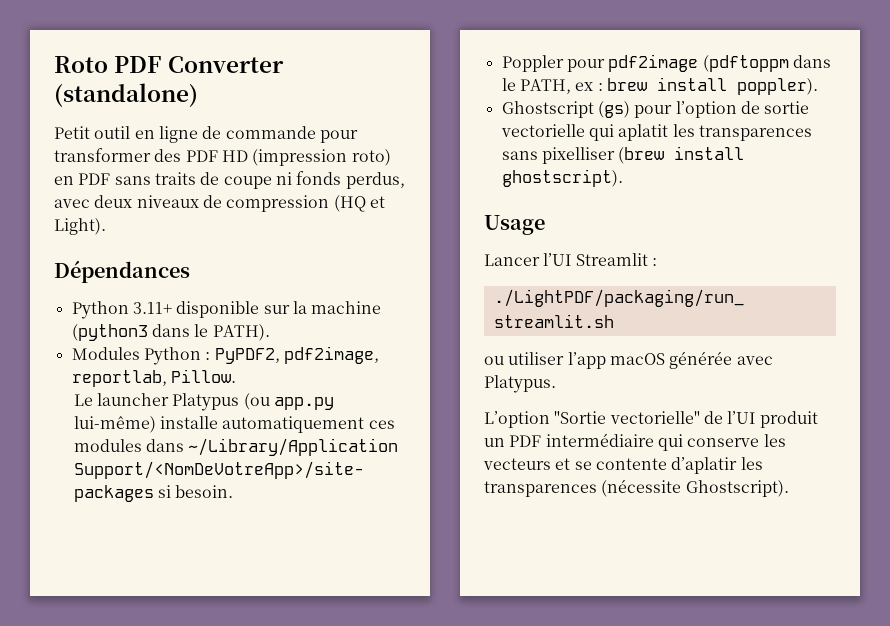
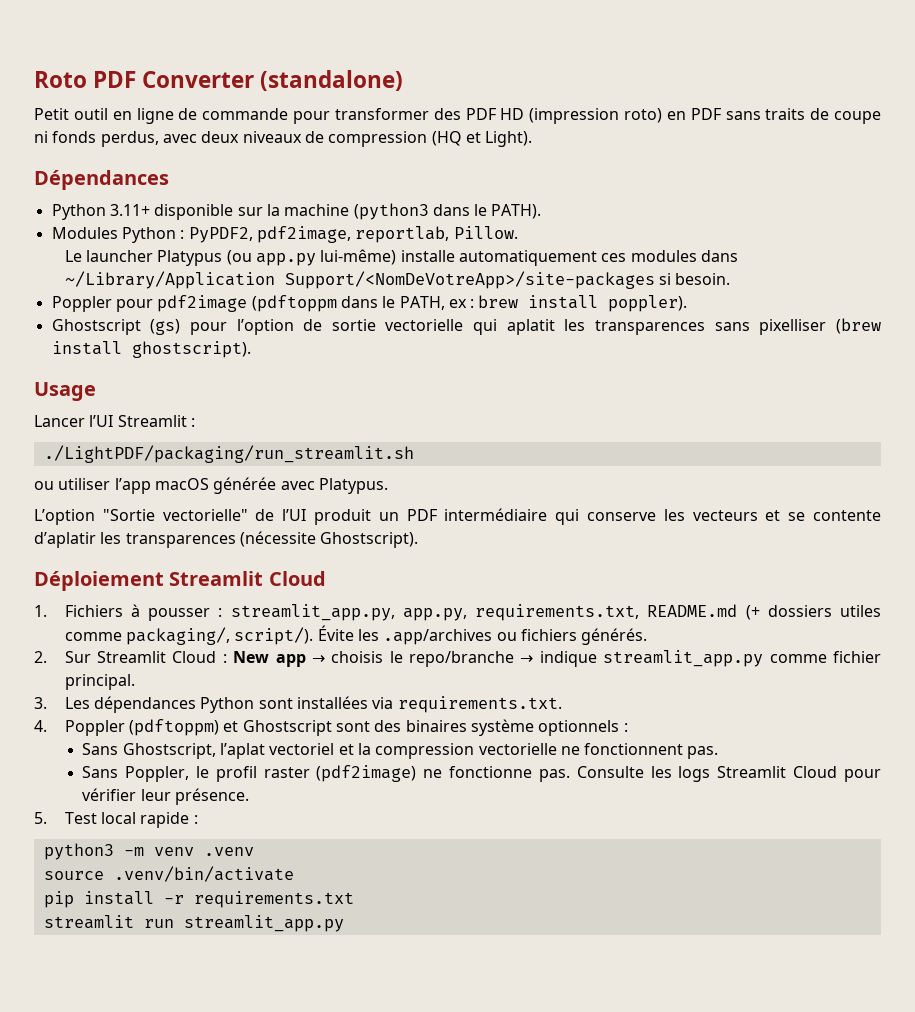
+ Déploiement Streamlit Cloud
+ 1. Fichiers à pousser : streamlit_app.py, app.py, requirements.txt, README.md (+ dossiers utiles comme packaging/, script/). Évite les .app/archives ou fichiers générés.
+ 2. Sur Streamlit Cloud : New app → choisis le repo/branche → indique streamlit_app.py comme fichier principal.
+ 3. Les dépendances Python sont installées via requirements.txt.
+ 4. Poppler (pdftoppm) et Ghostscript sont des binaires système optionnels :
+ Sans Ghostscript, l’aplat vectoriel et la compression vectorielle ne fonctionnent pas.
+ Sans Poppler, le profil raster (pdf2image) ne fonctionne pas. Consulte les logs Streamlit Cloud pour vérifier leur présence.
+ 5. Test local rapide :
+ python3 -m venv .venv
+ source .venv/bin/activate
+ pip install -r requirements.txt
+ streamlit run streamlit_app.py

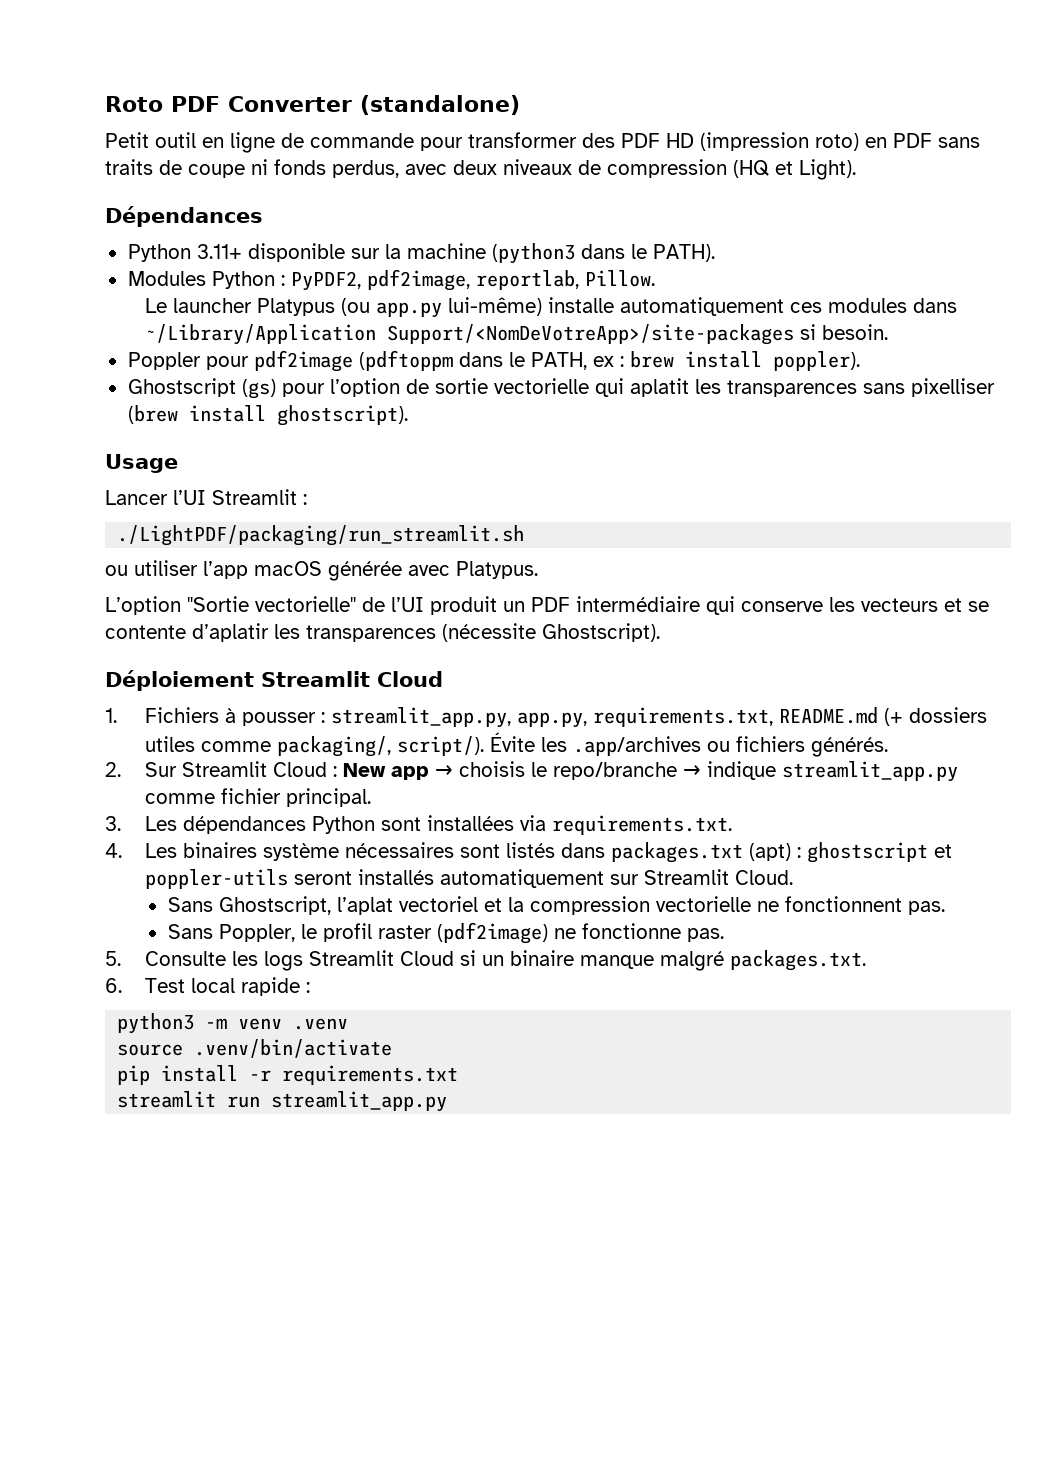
- 4. Poppler (pdftoppm) et Ghostscript sont des binaires système optionnels :
+ 4. Les binaires système nécessaires sont listés dans packages.txt (apt) : ghostscript et poppler-utils seront installés automatiquement sur Streamlit Cloud.
- Sans Poppler, le profil raster (pdf2image) ne fonctionne pas. Consulte les logs Streamlit Cloud pour vérifier leur présence.
- 5. Test local rapide :
+ Sans Poppler, le profil raster (pdf2image) ne fonctionne pas.
+ 5. Consulte les logs Streamlit Cloud si un binaire manque malgré packages.txt.
+ 6. Test local rapide :

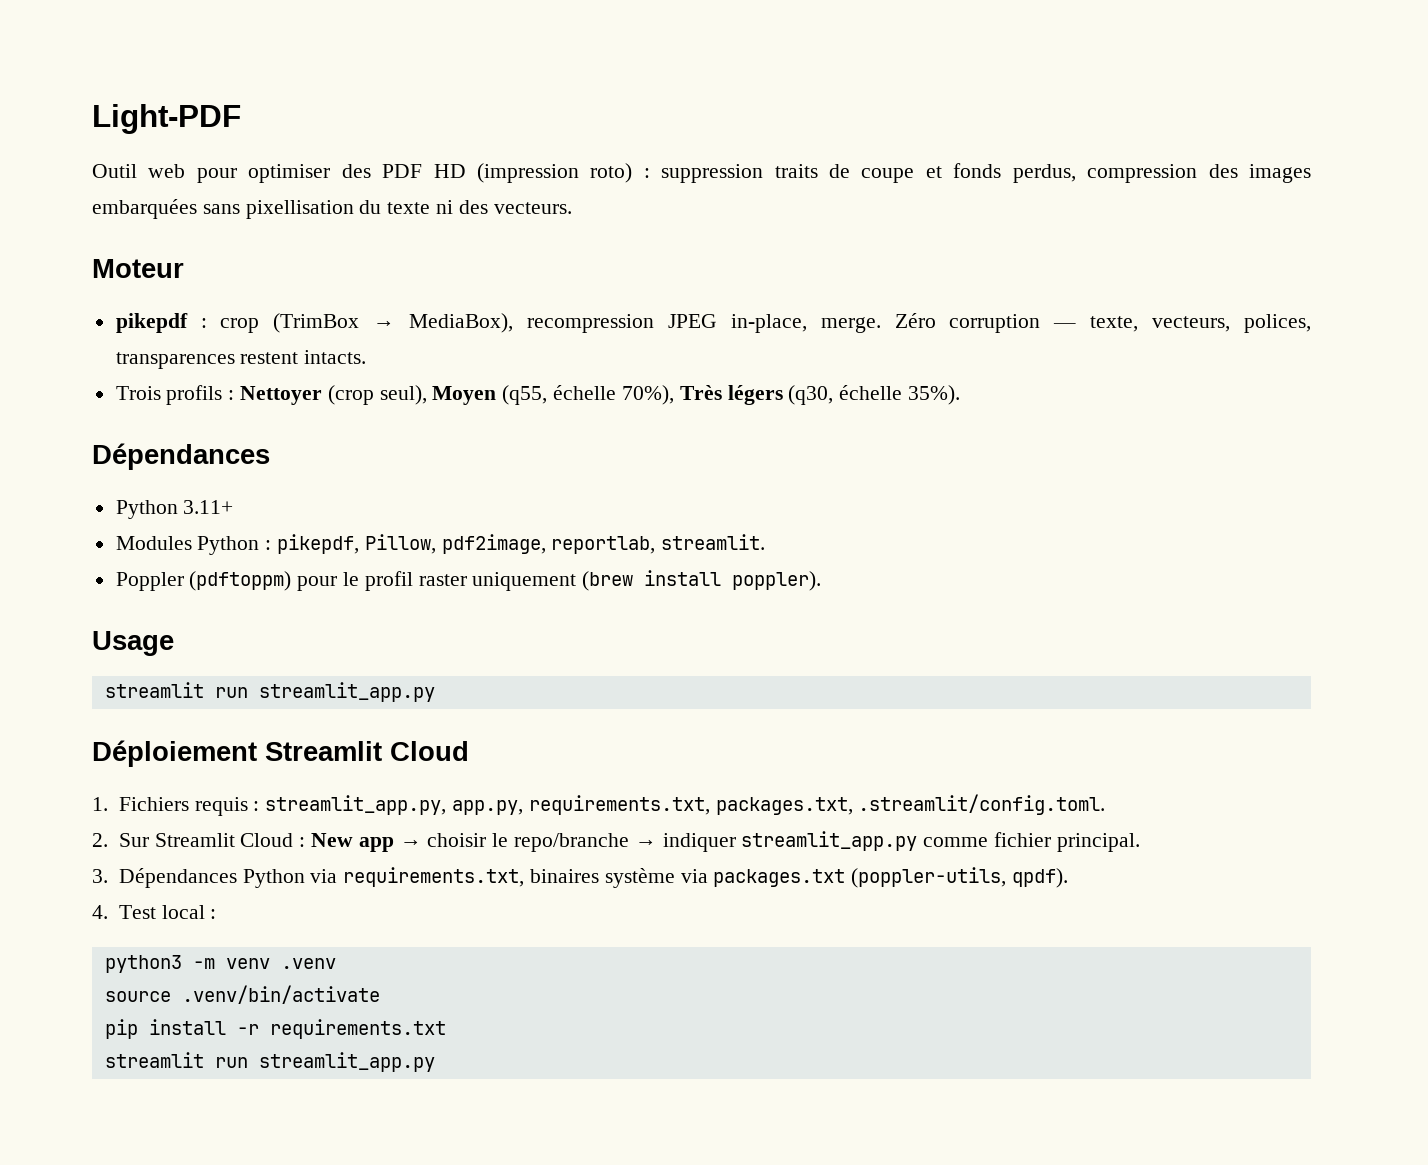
- Roto PDF Converter (standalone)
- Petit outil en ligne de commande pour transformer des PDF HD (impression roto) en PDF sans traits de coupe ni fonds perdus, avec deux niveaux de compression (HQ et Light).
+ Light-PDF
+ Outil web pour optimiser des PDF HD (impression roto) : suppression traits de coupe et fonds perdus, compression des images embarquées sans pixellisation du texte ni des vecteurs.
+ Moteur
+ pikepdf : crop (TrimBox → MediaBox), recompression JPEG in-place, merge. Zéro corruption — texte, vecteurs, polices, transparences restent intacts.
+ Trois profils : Nettoyer (crop seul), Moyen (q55, échelle 70%), Très légers (q30, échelle 35%).
  Dépendances
- Python 3.11+ disponible sur la machine (python3 dans le PATH).
- Modules Python : PyPDF2, pdf2image, reportlab, Pillow.
- Le launcher Platypus (ou app.py lui-même) installe automatiquement ces modules dans ~/Library/Application Support/<NomDeVotreApp>/site-packages si besoin.
- Poppler pour pdf2image (pdftoppm dans le PATH, ex : brew install poppler).
- Ghostscript (gs) pour l’option de sortie vectorielle qui aplatit les transparences sans pixelliser (brew install ghostscript).
+ Python 3.11+
+ Modules Python : pikepdf, Pillow, pdf2image, reportlab, streamlit.
+ Poppler (pdftoppm) pour le profil raster uniquement (brew install poppler).
  Usage
- Lancer l’UI Streamlit :
- ./LightPDF/packaging/run_streamlit.sh
- ou utiliser l’app macOS générée avec Platypus.
- L’option "Sortie vectorielle" de l’UI produit un PDF intermédiaire qui conserve les vecteurs et se contente d’aplatir les transparences (nécessite Ghostscript).
+ streamlit run streamlit_app.py
- 1. Fichiers à pousser : streamlit_app.py, app.py, requirements.txt, README.md (+ dossiers utiles comme packaging/, script/). Évite les .app/archives ou fichiers générés.
+ 1. Fichiers requis : streamlit_app.py, app.py, requirements.txt, packages.txt, .streamlit/config.toml.
- 2. Sur Streamlit Cloud : New app → choisis le repo/branche → indique streamlit_app.py comme fichier principal.
+ 2. Sur Streamlit Cloud : New app → choisir le repo/branche → indiquer streamlit_app.py comme fichier principal.
- 3. Les dépendances Python sont installées via requirements.txt.
- 4. Les binaires système nécessaires sont listés dans packages.txt (apt) : ghostscript et poppler-utils seront installés automatiquement sur Streamlit Cloud.
- Sans Ghostscript, l’aplat vectoriel et la compression vectorielle ne fonctionnent pas.
- Sans Poppler, le profil raster (pdf2image) ne fonctionne pas.
- 5. Consulte les logs Streamlit Cloud si un binaire manque malgré packages.txt.
- 6. Test local rapide :
+ 3. Dépendances Python via requirements.txt, binaires système via packages.txt (poppler-utils, qpdf).
+ 4. Test local :

